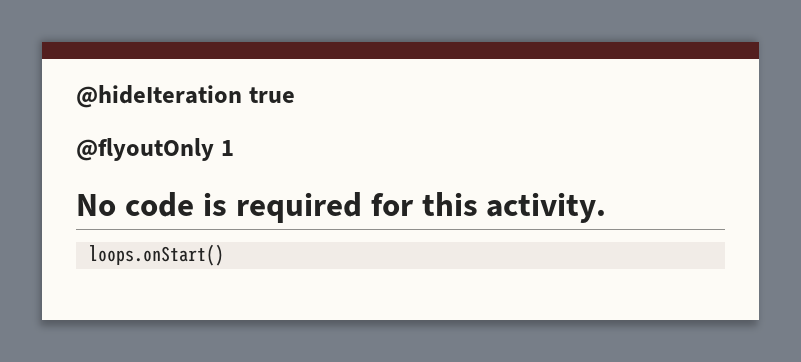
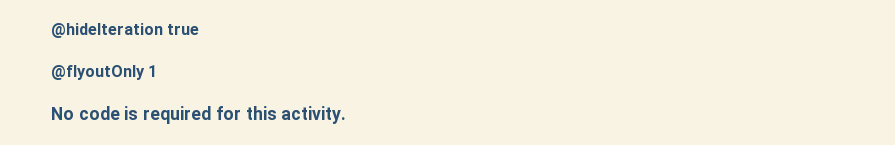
- loops.onStart()

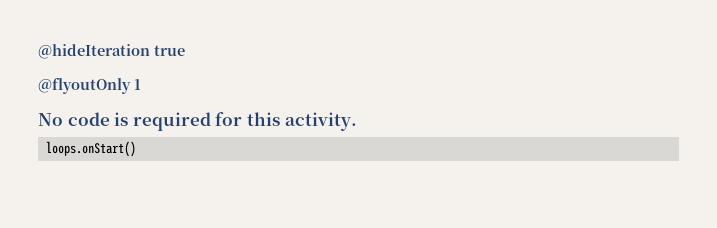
+ loops.onStart()

